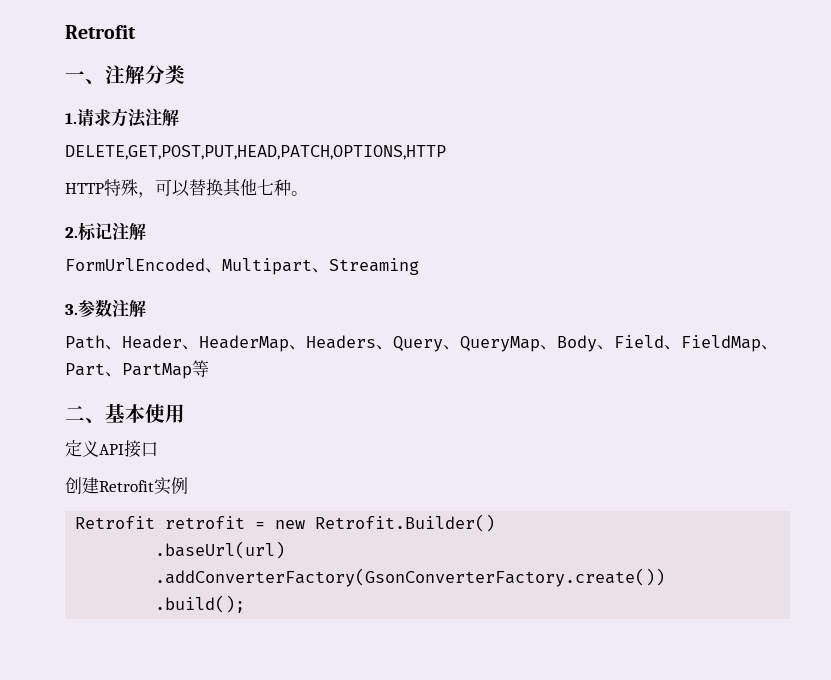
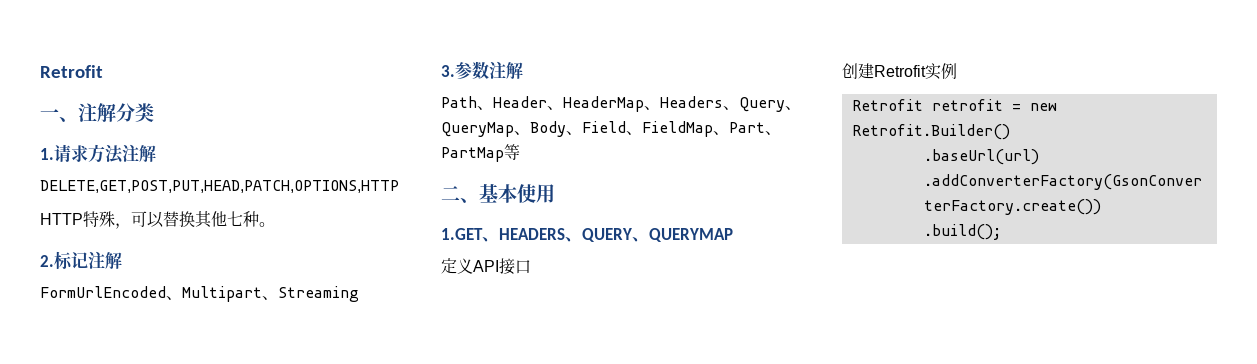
+ 1.GET、HEADERS、QUERY、QUERYMAP

